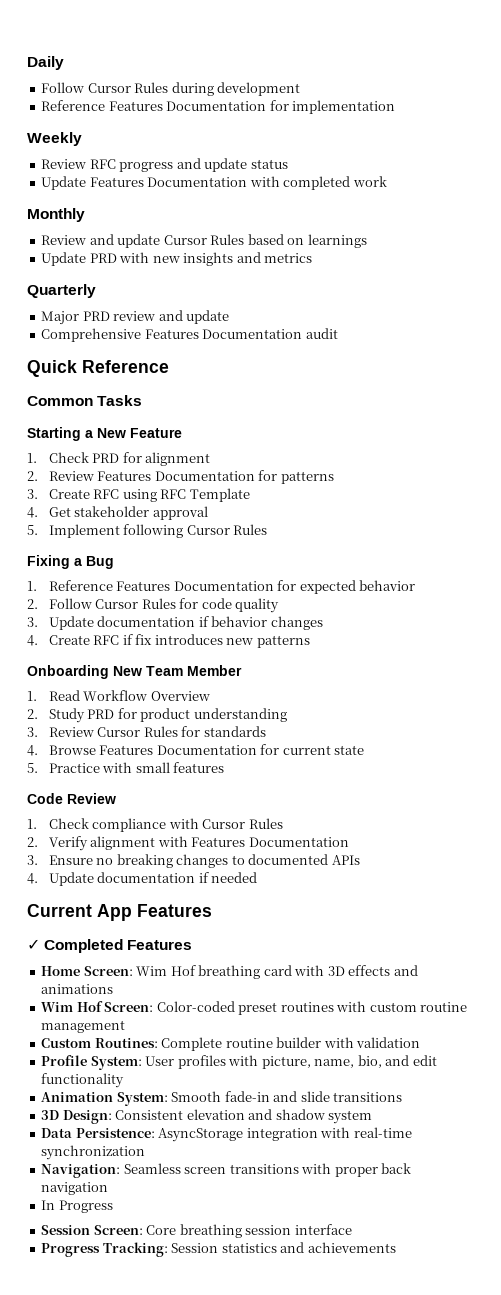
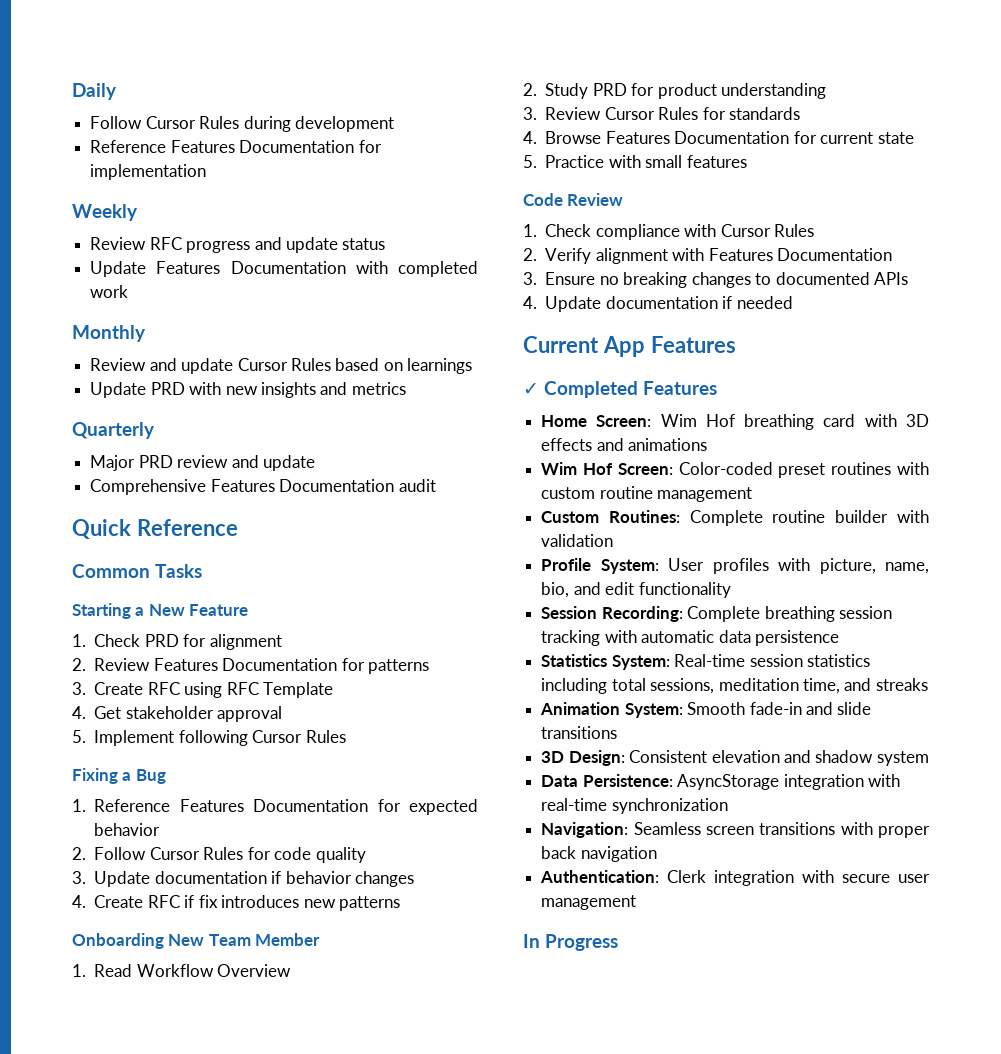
+ Session Recording: Complete breathing session tracking with automatic data persistence
+ Statistics System: Real-time session statistics including total sessions, meditation time, and streaks
+ Authentication: Clerk integration with secure user management
  In Progress
- Session Screen: Core breathing session interface
- Progress Tracking: Session statistics and achievements

